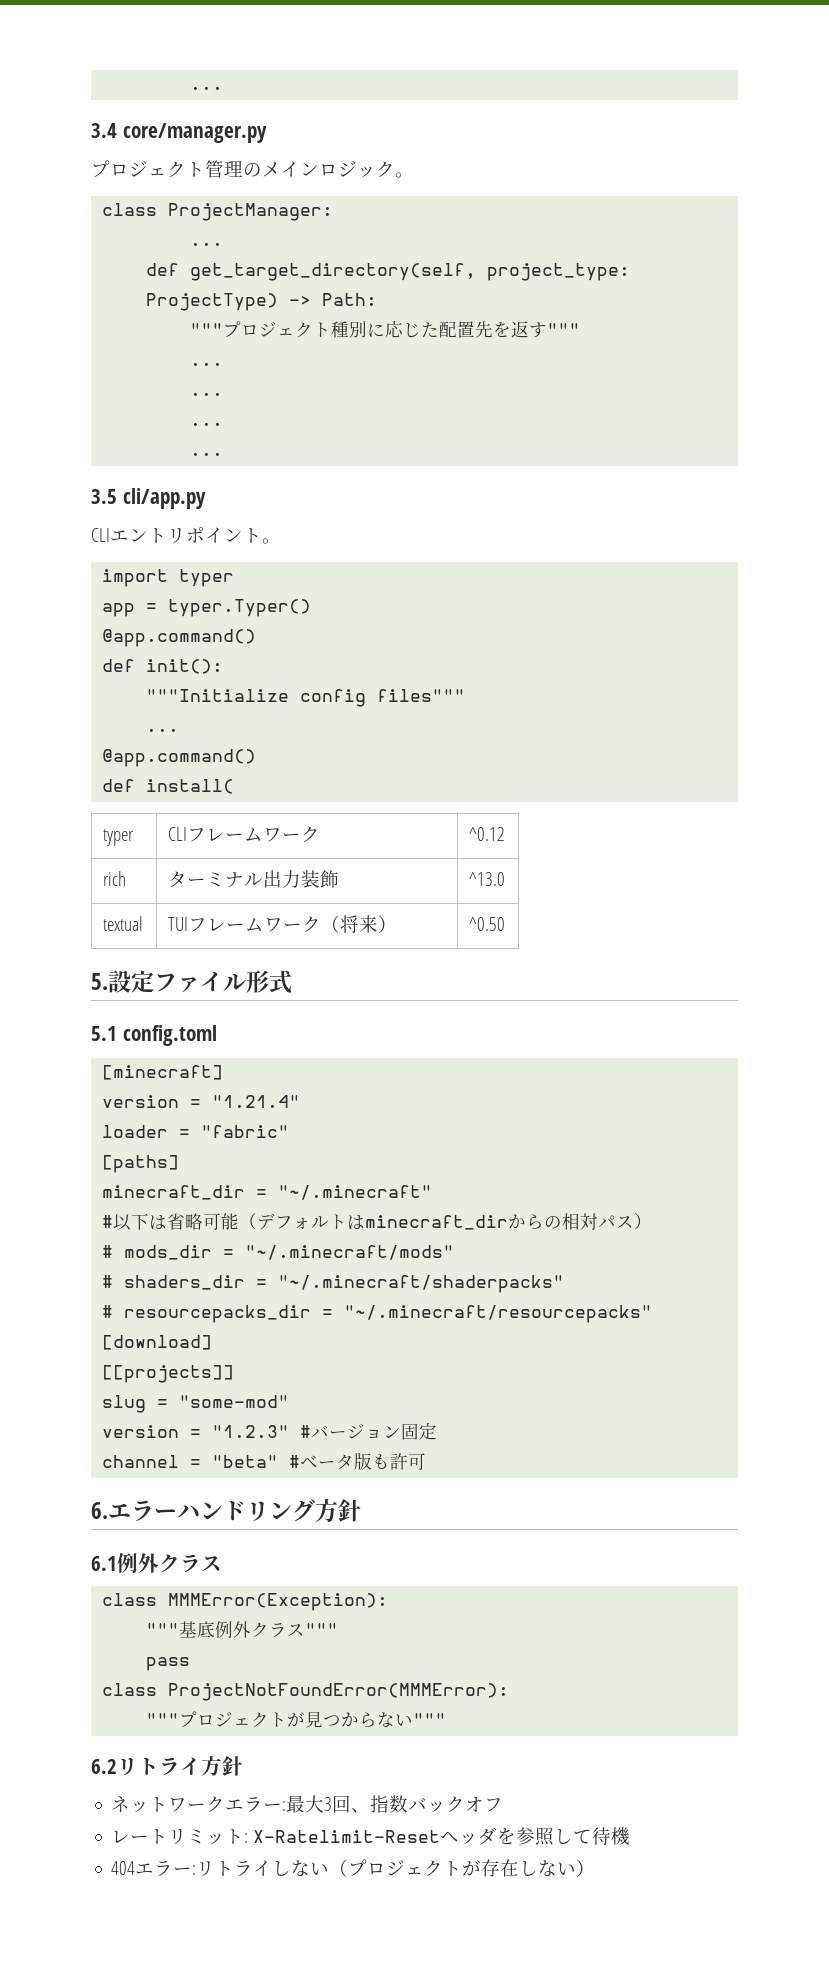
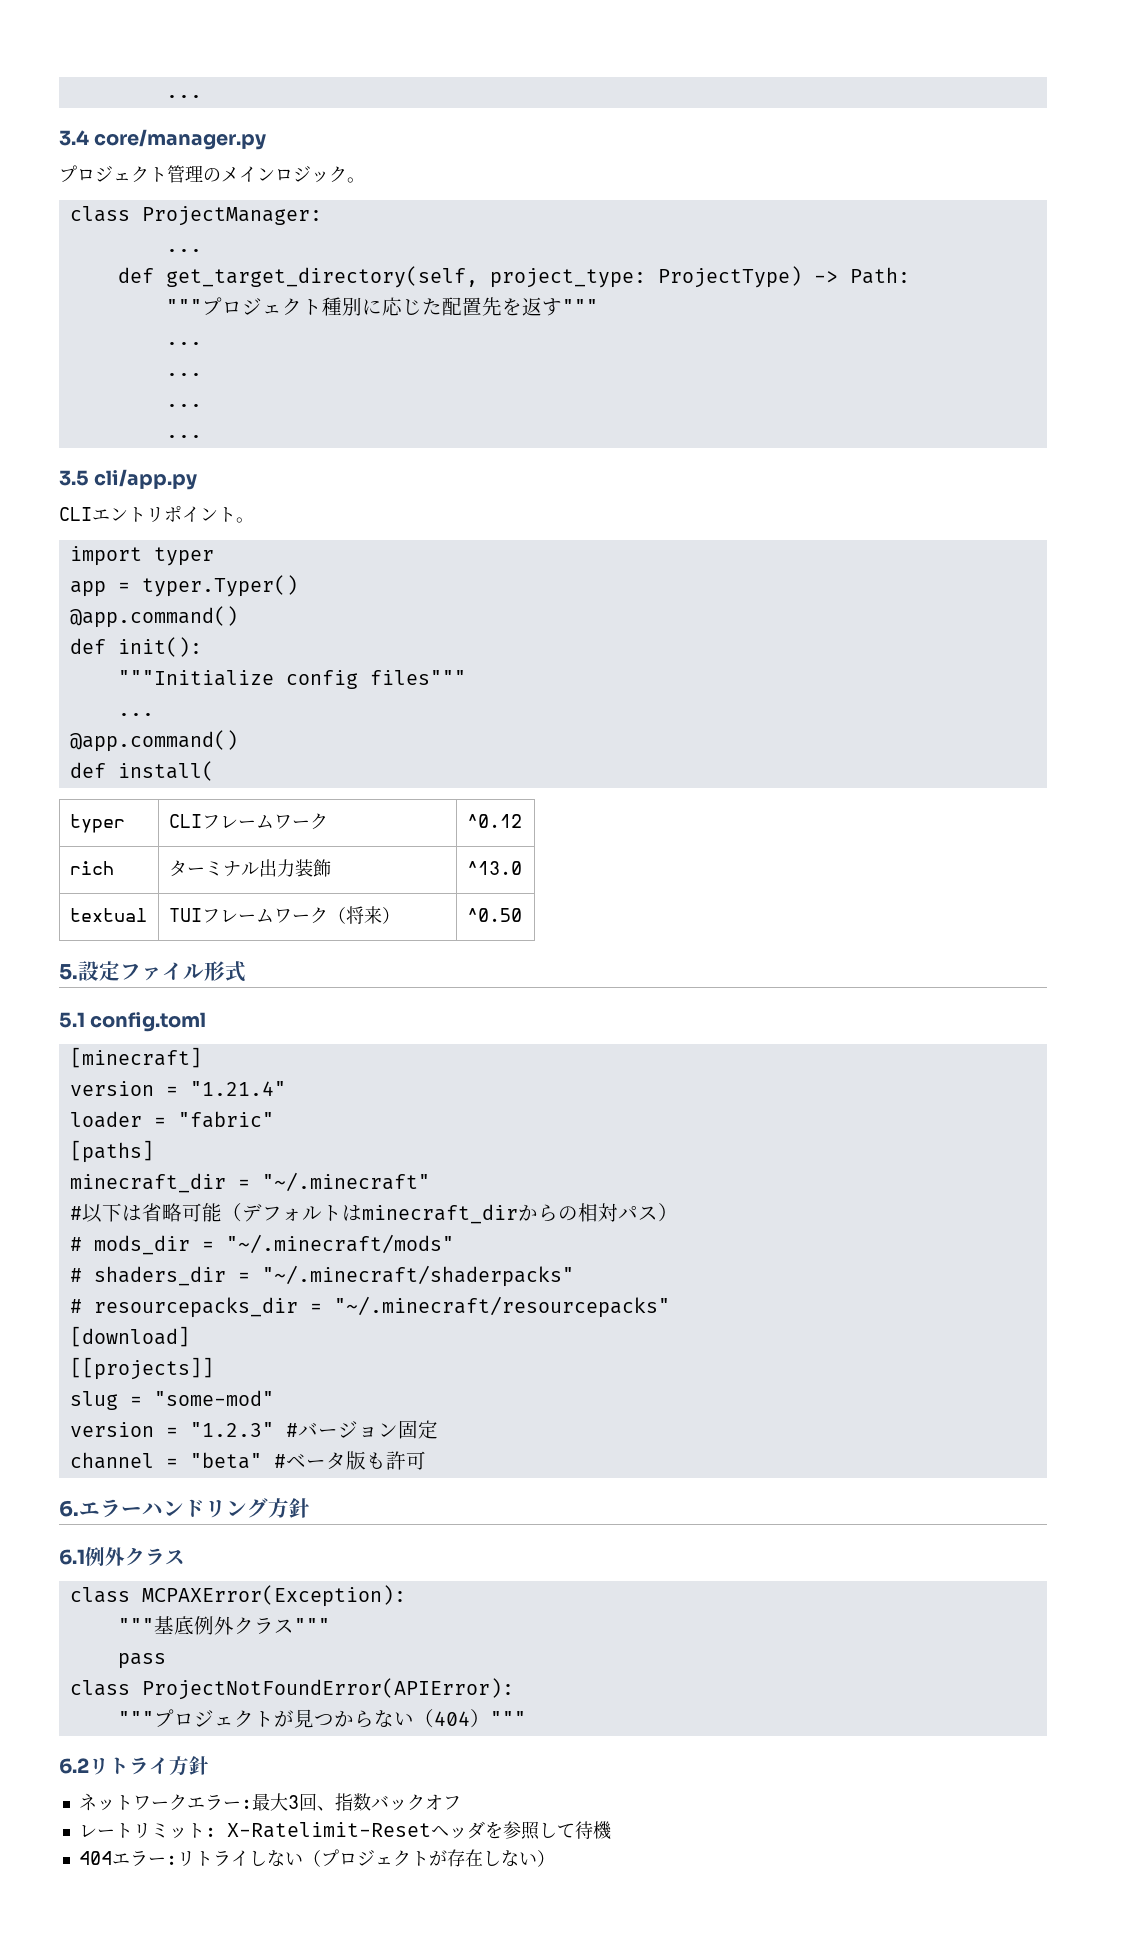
- class MMMError(Exception):
+ class MCPAXError(Exception):
- class ProjectNotFoundError(MMMError):
+ class ProjectNotFoundError(APIError):
- """プロジェクトが見つからない"""
+ """プロジェクトが見つからない（404）"""

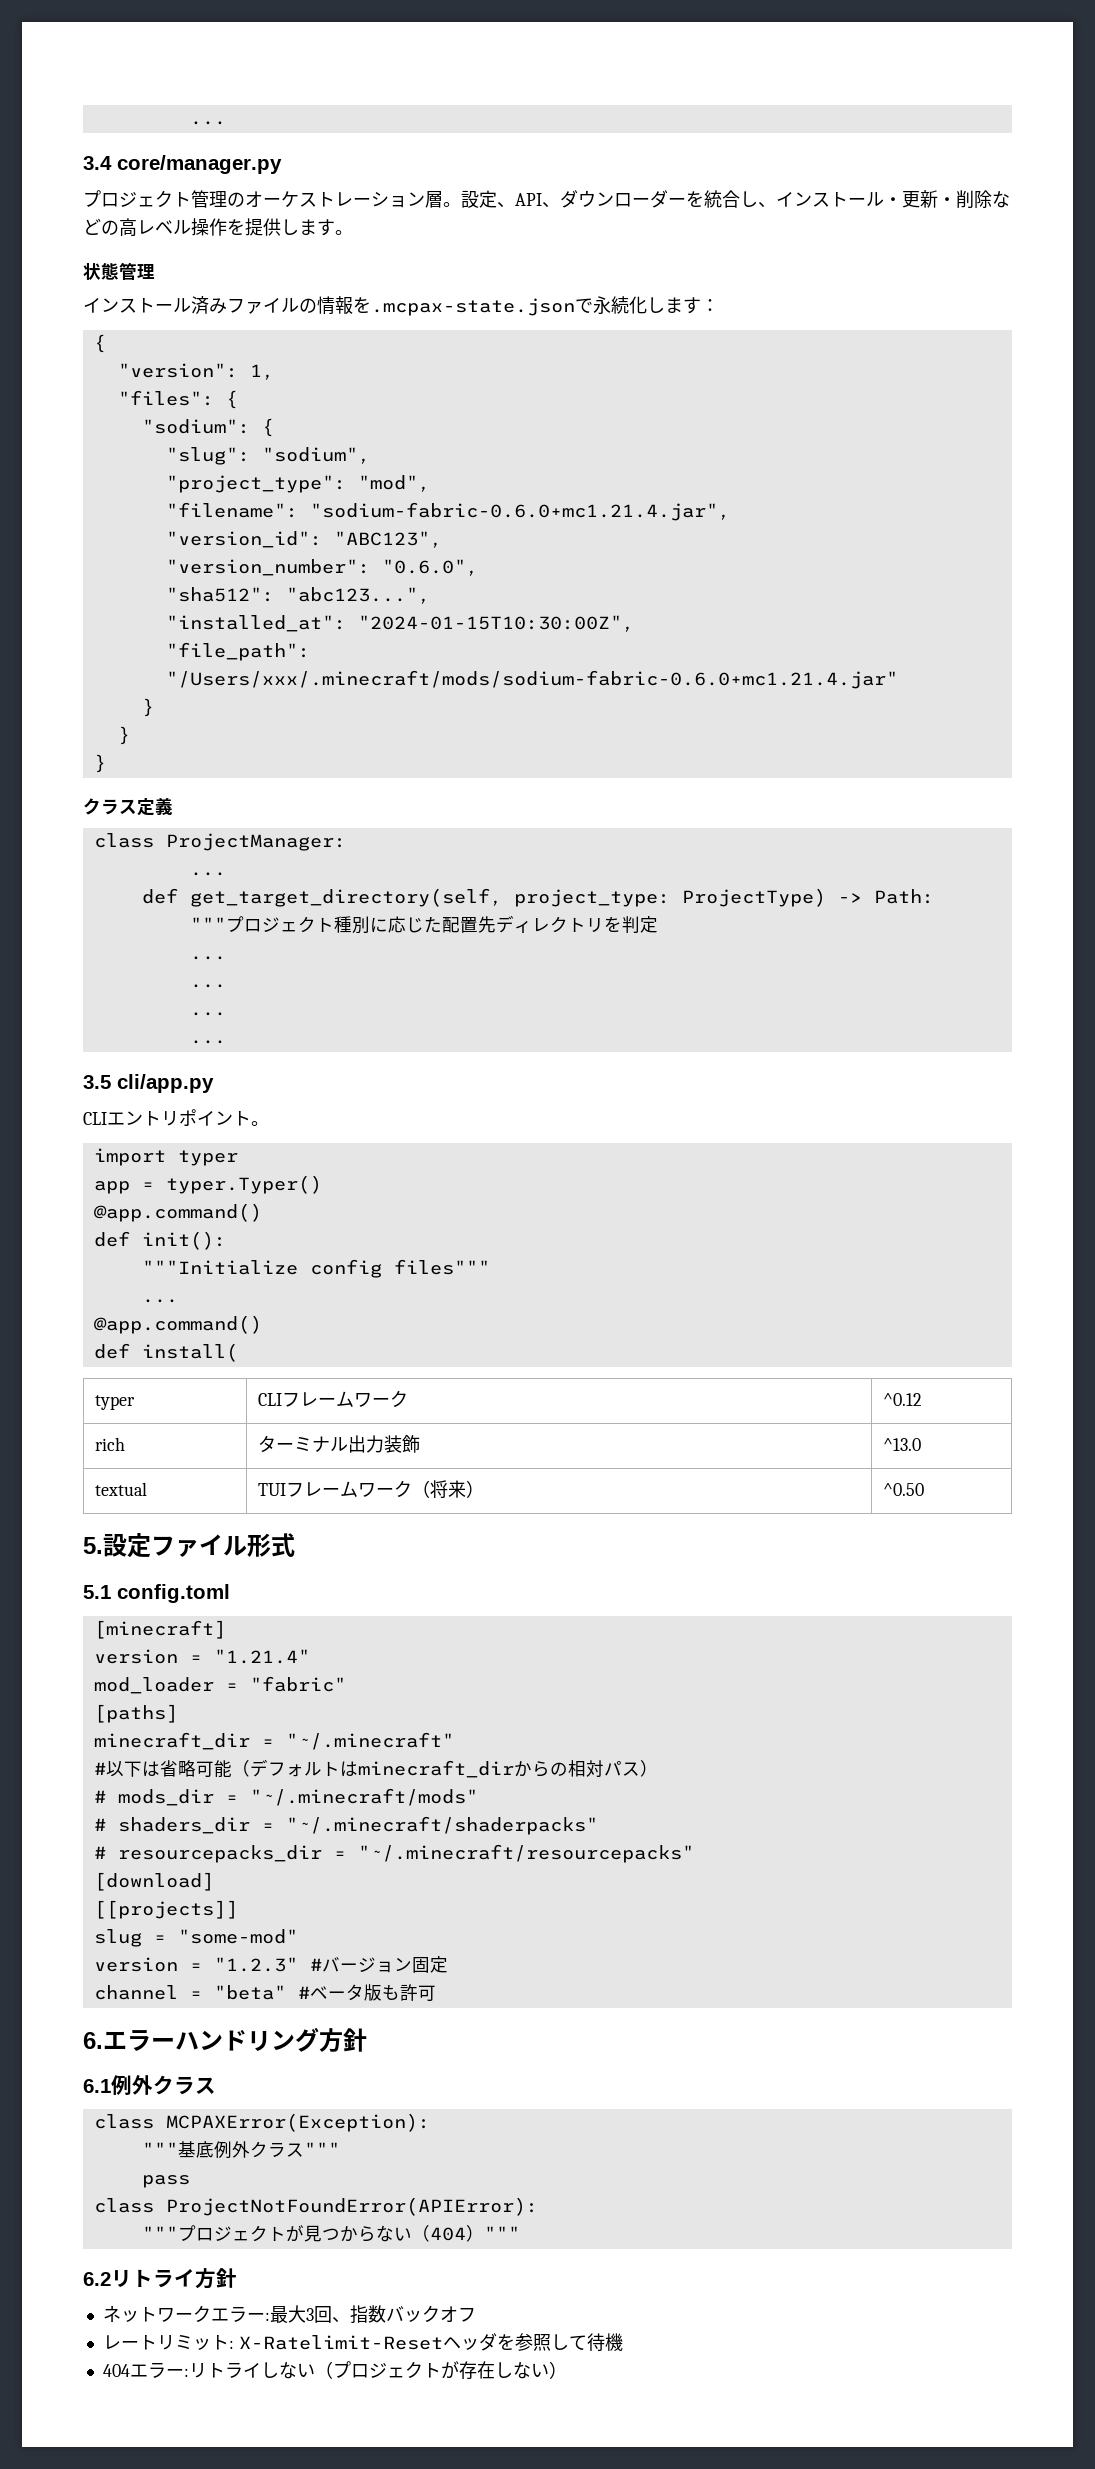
- プロジェクト管理のメインロジック。
+ プロジェクト管理のオーケストレーション層。設定、API、ダウンローダーを統合し、インストール・更新・削除などの高レベル操作を提供します。
+ 状態管理
+ インストール済みファイルの情報を.mcpax-state.jsonで永続化します：
+ {
+ "version": 1,
+ "files": {
+ "sodium": {
+ "slug": "sodium",
+ "project_type": "mod",
+ "filename": "sodium-fabric-0.6.0+mc1.21.4.jar",
+ "version_id": "ABC123",
+ "version_number": "0.6.0",
+ "sha512": "abc123...",
+ "installed_at": "2024-01-15T10:30:00Z",
+ "file_path": "/Users/xxx/.minecraft/mods/sodium-fabric-0.6.0+mc1.21.4.jar"
+ }
+ }
+ }
+ クラス定義
- """プロジェクト種別に応じた配置先を返す"""
+ """プロジェクト種別に応じた配置先ディレクトリを判定
- loader = "fabric"
+ mod_loader = "fabric"

